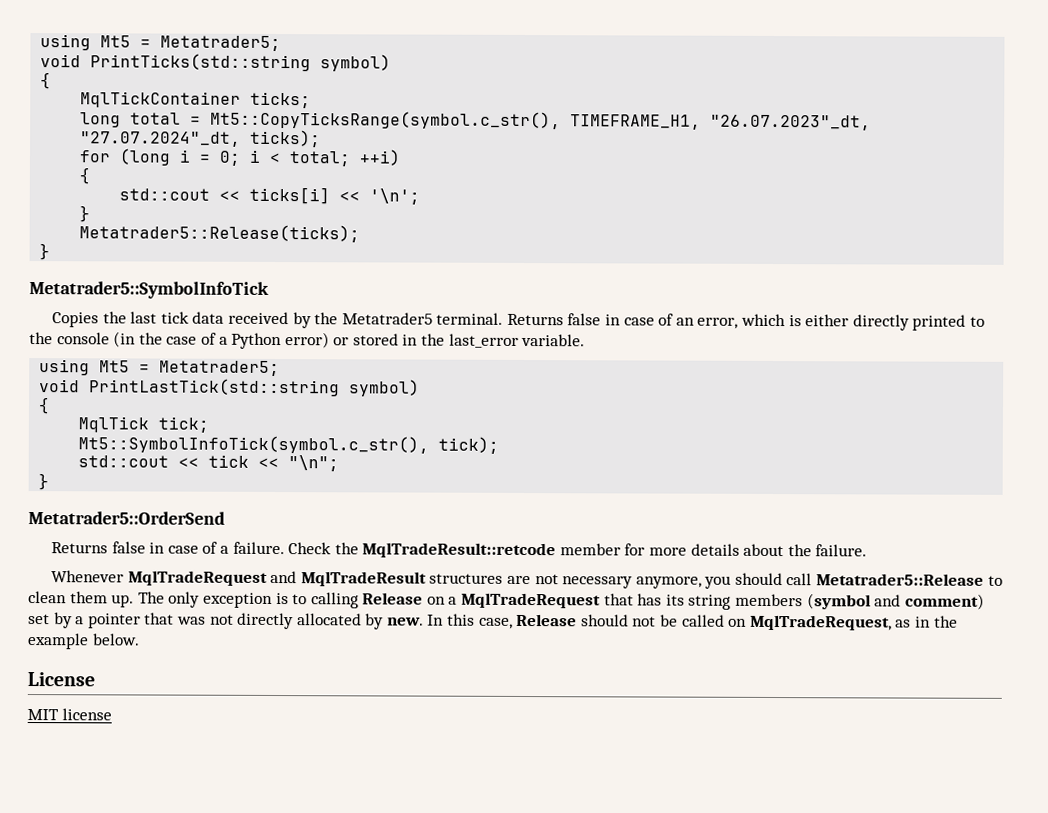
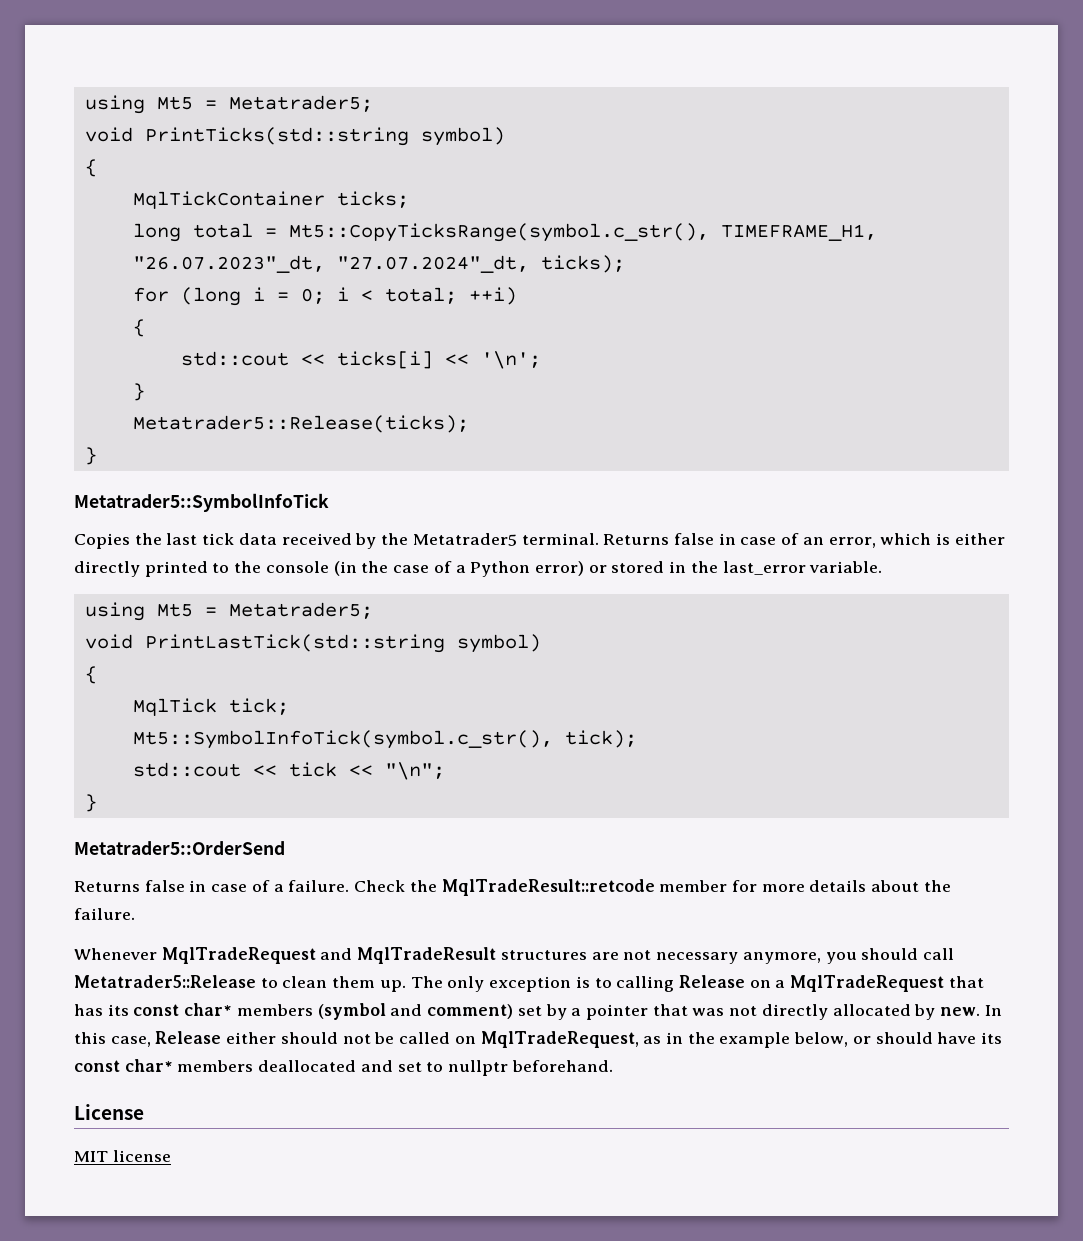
- The only exception is to calling Release on a MqlTradeRequest that has its string members (symbol and comment) set by a pointer that was not directly allocated by new.
+ The only exception is to calling Release on a MqlTradeRequest that has its const char* members (symbol and comment) set by a pointer that was not directly allocated by new.
- In this case, Release should not be called on MqlTradeRequest, as in the example below.
+ In this case, Release either should not be called on MqlTradeRequest, as in the example below, or should have its const char* members deallocated and set to nullptr beforehand.

